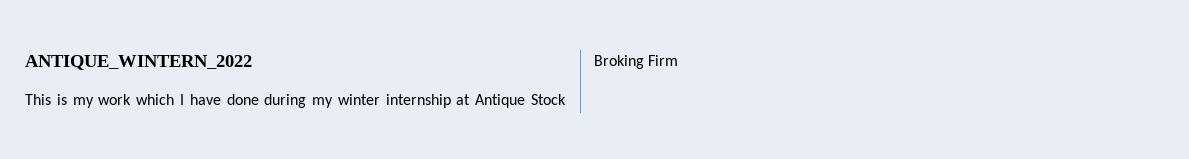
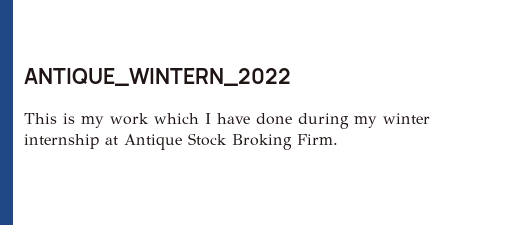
- This is my work which I have done during my winter internship at Antique Stock Broking Firm
+ This is my work which I have done during my winter internship at Antique Stock Broking Firm.

